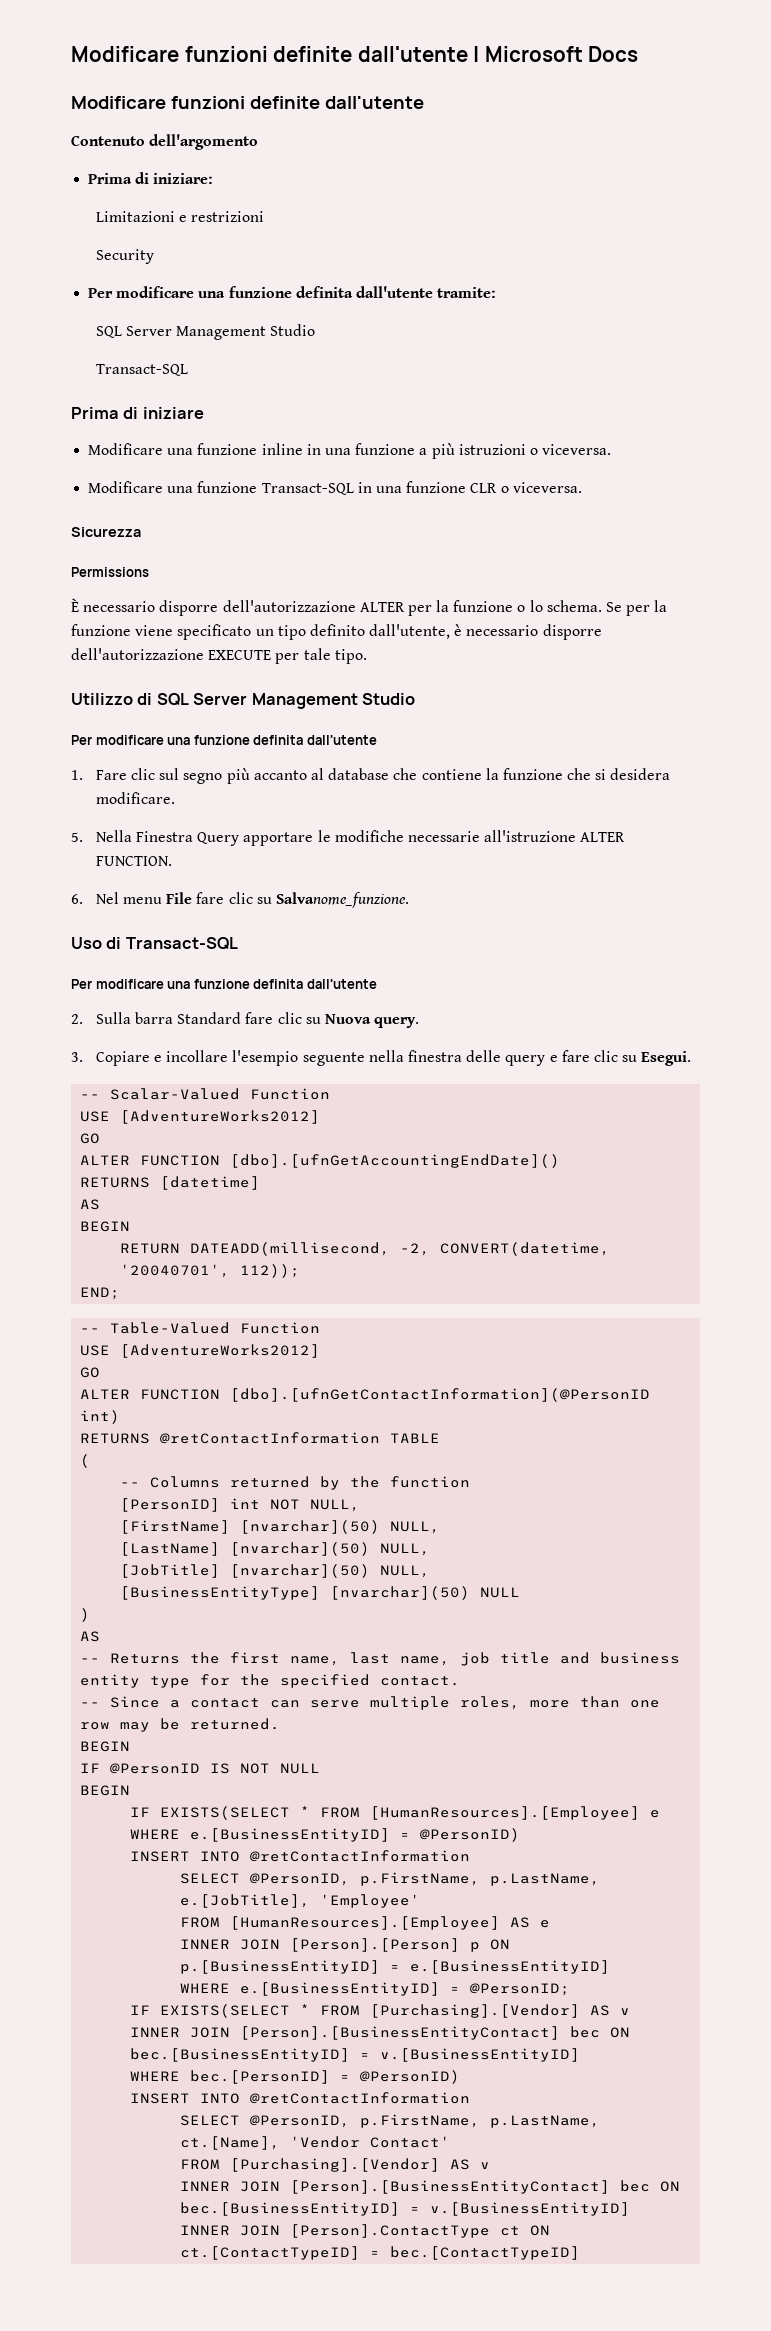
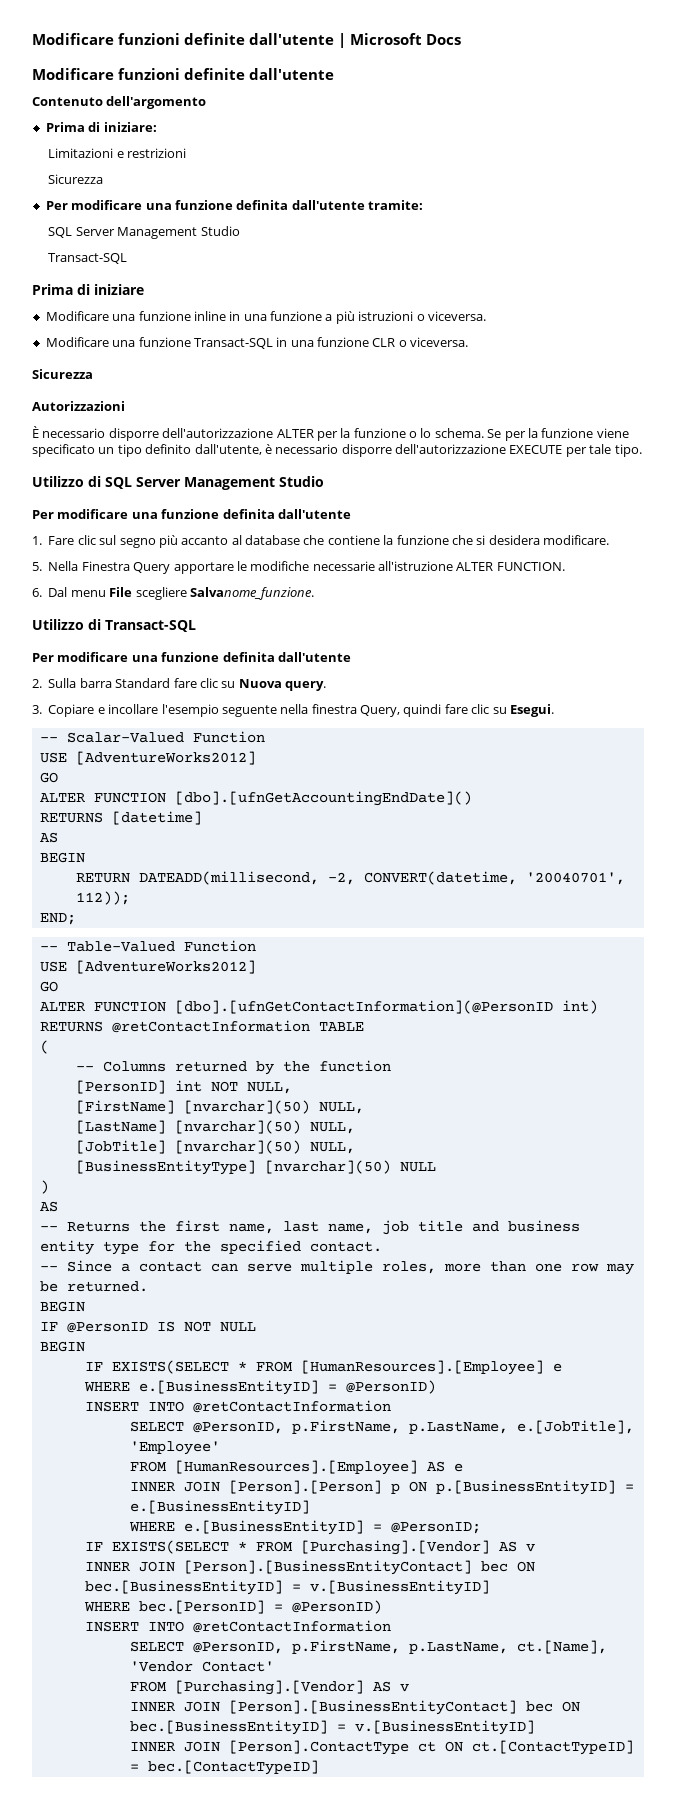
  Limitazioni e restrizioni
- Security
+ Sicurezza
- Permissions
+ Autorizzazioni
- 6. Nel menu File fare clic su Salvanome_funzione.
+ 6. Dal menu File scegliere Salvanome_funzione.
- Uso di Transact-SQL
+ Utilizzo di Transact-SQL
- 3. Copiare e incollare l'esempio seguente nella finestra delle query e fare clic su Esegui.
+ 3. Copiare e incollare l'esempio seguente nella finestra Query, quindi fare clic su Esegui.

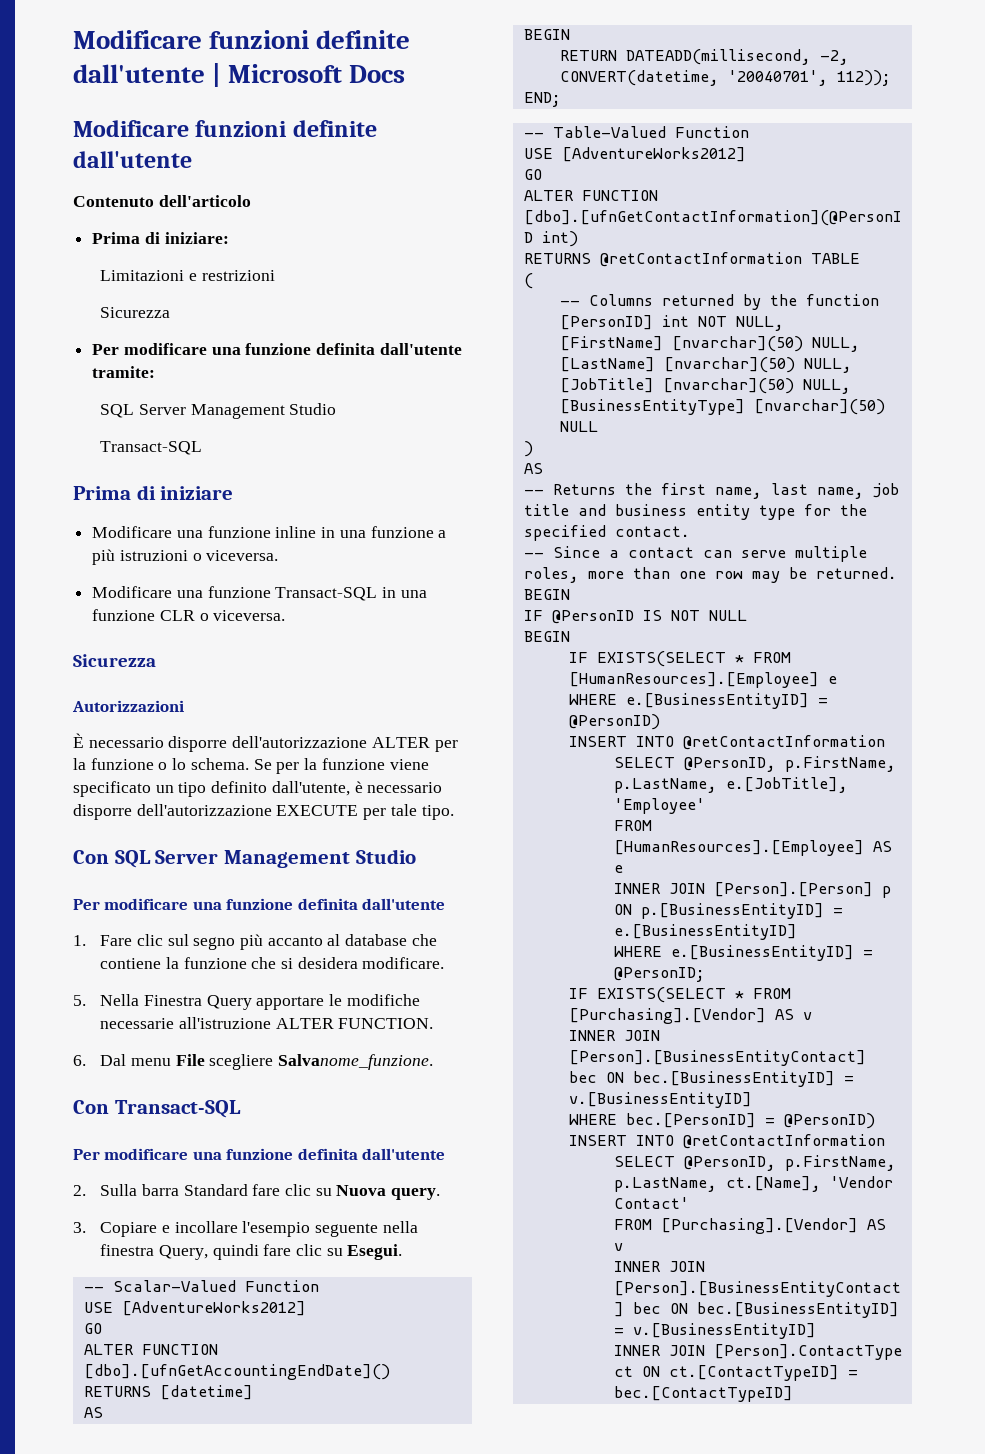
- Contenuto dell'argomento
+ Contenuto dell'articolo
- Utilizzo di SQL Server Management Studio
+ Con SQL Server Management Studio
- Utilizzo di Transact-SQL
+ Con Transact-SQL

